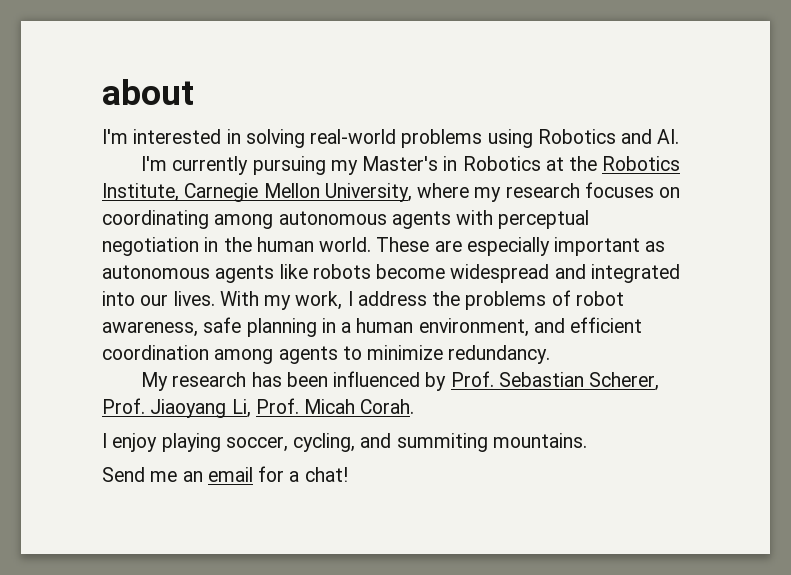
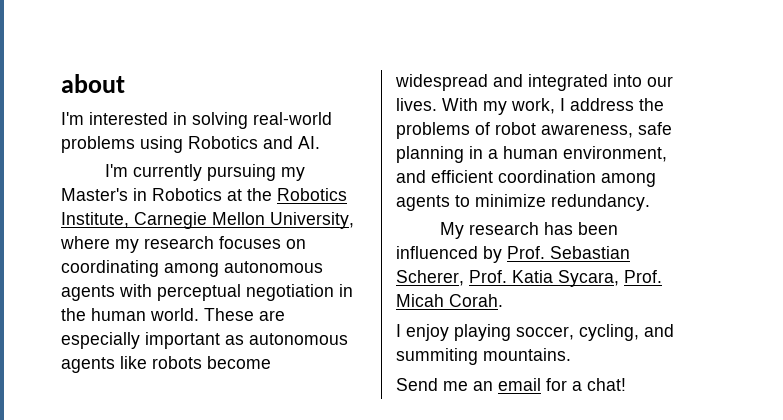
- My research has been influenced by Prof. Sebastian Scherer, Prof. Jiaoyang Li, Prof. Micah Corah.
+ My research has been influenced by Prof. Sebastian Scherer, Prof. Katia Sycara, Prof. Micah Corah.

